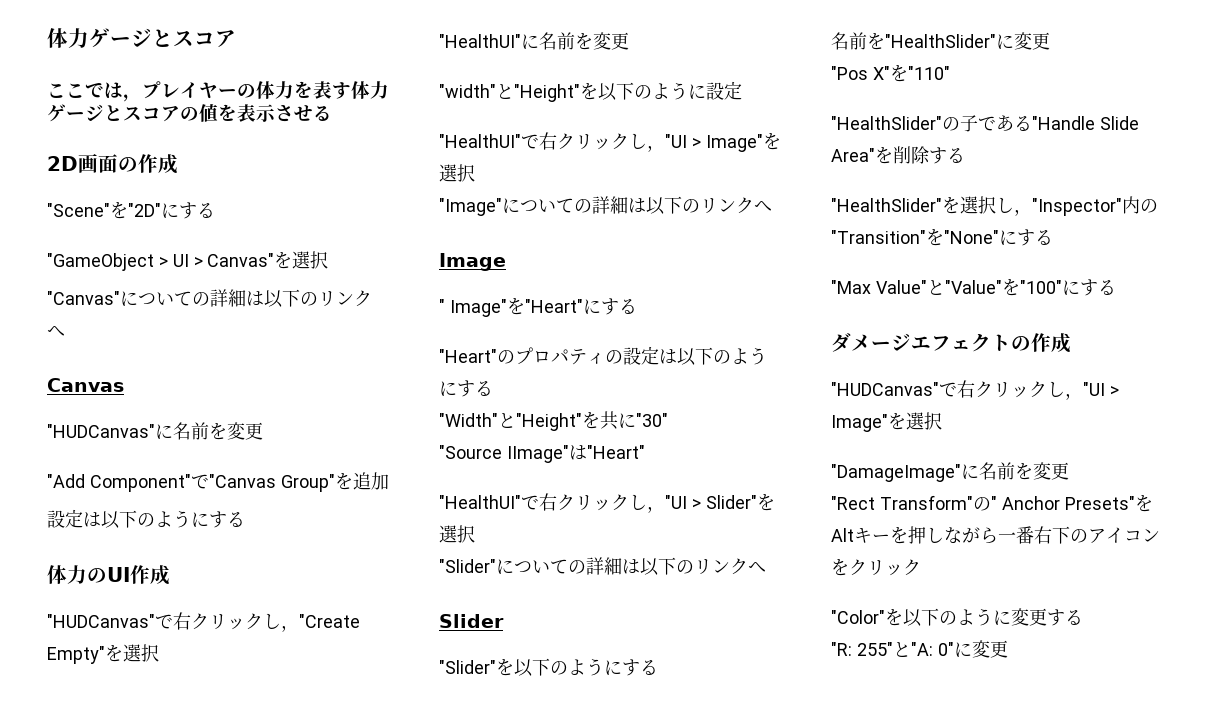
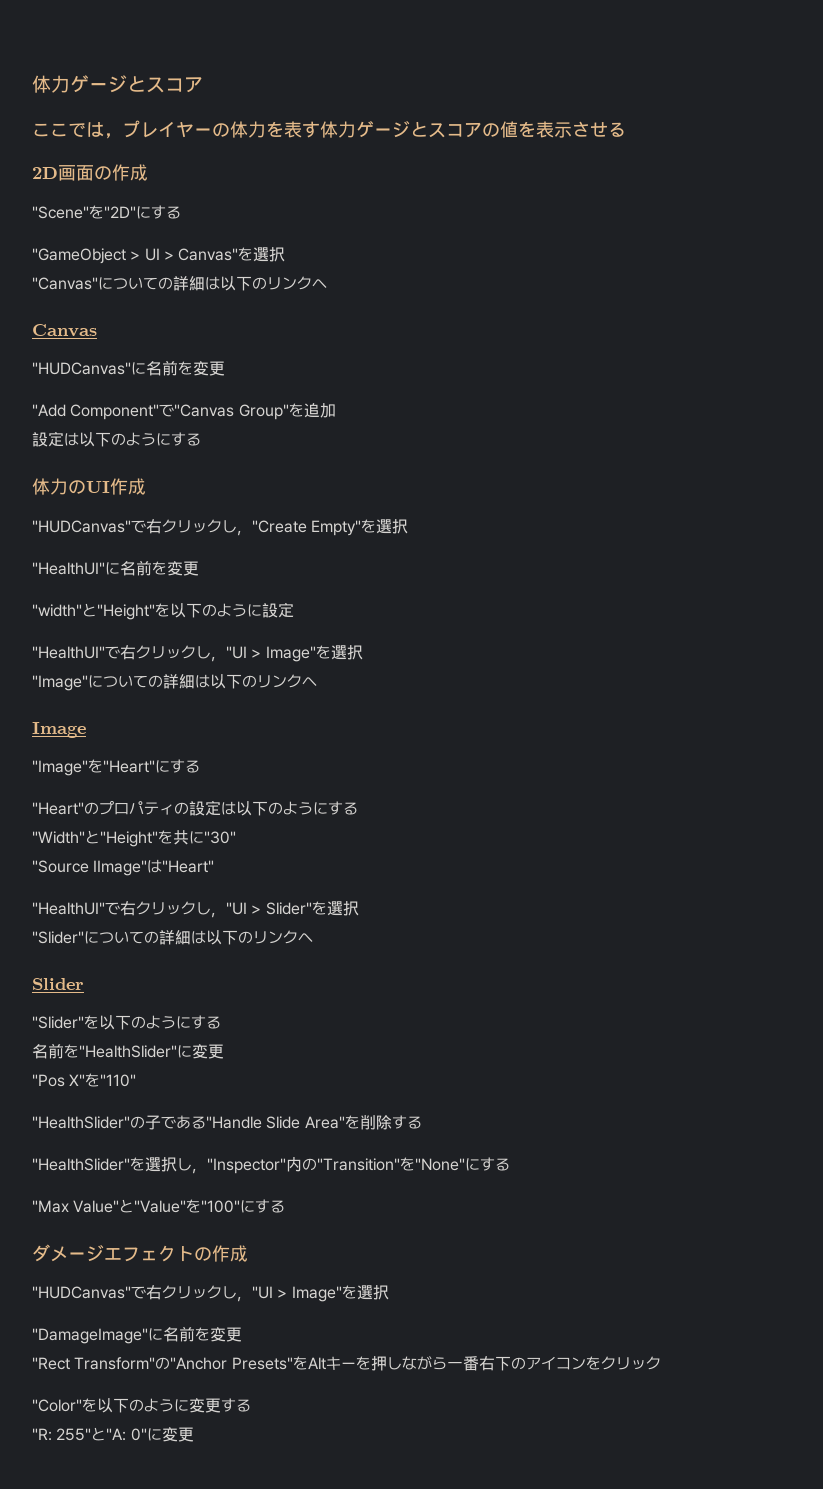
- " Image"を"Heart"にする
+ "Image"を"Heart"にする
- "Rect Transform"の" Anchor Presets"をAltキーを押しながら一番右下のアイコンをクリック
+ "Rect Transform"の"Anchor Presets"をAltキーを押しながら一番右下のアイコンをクリック

